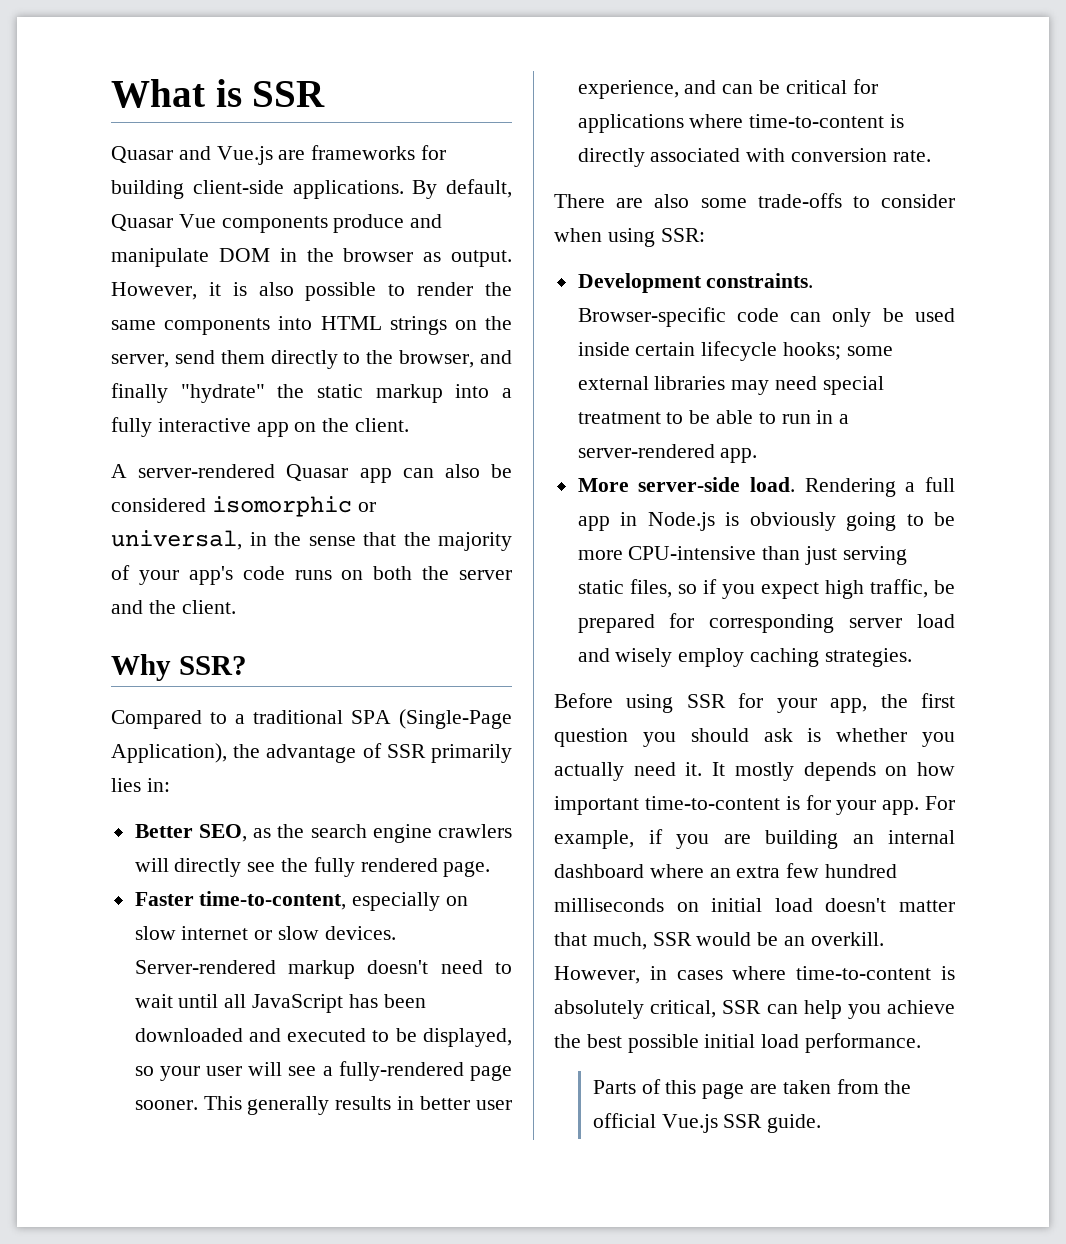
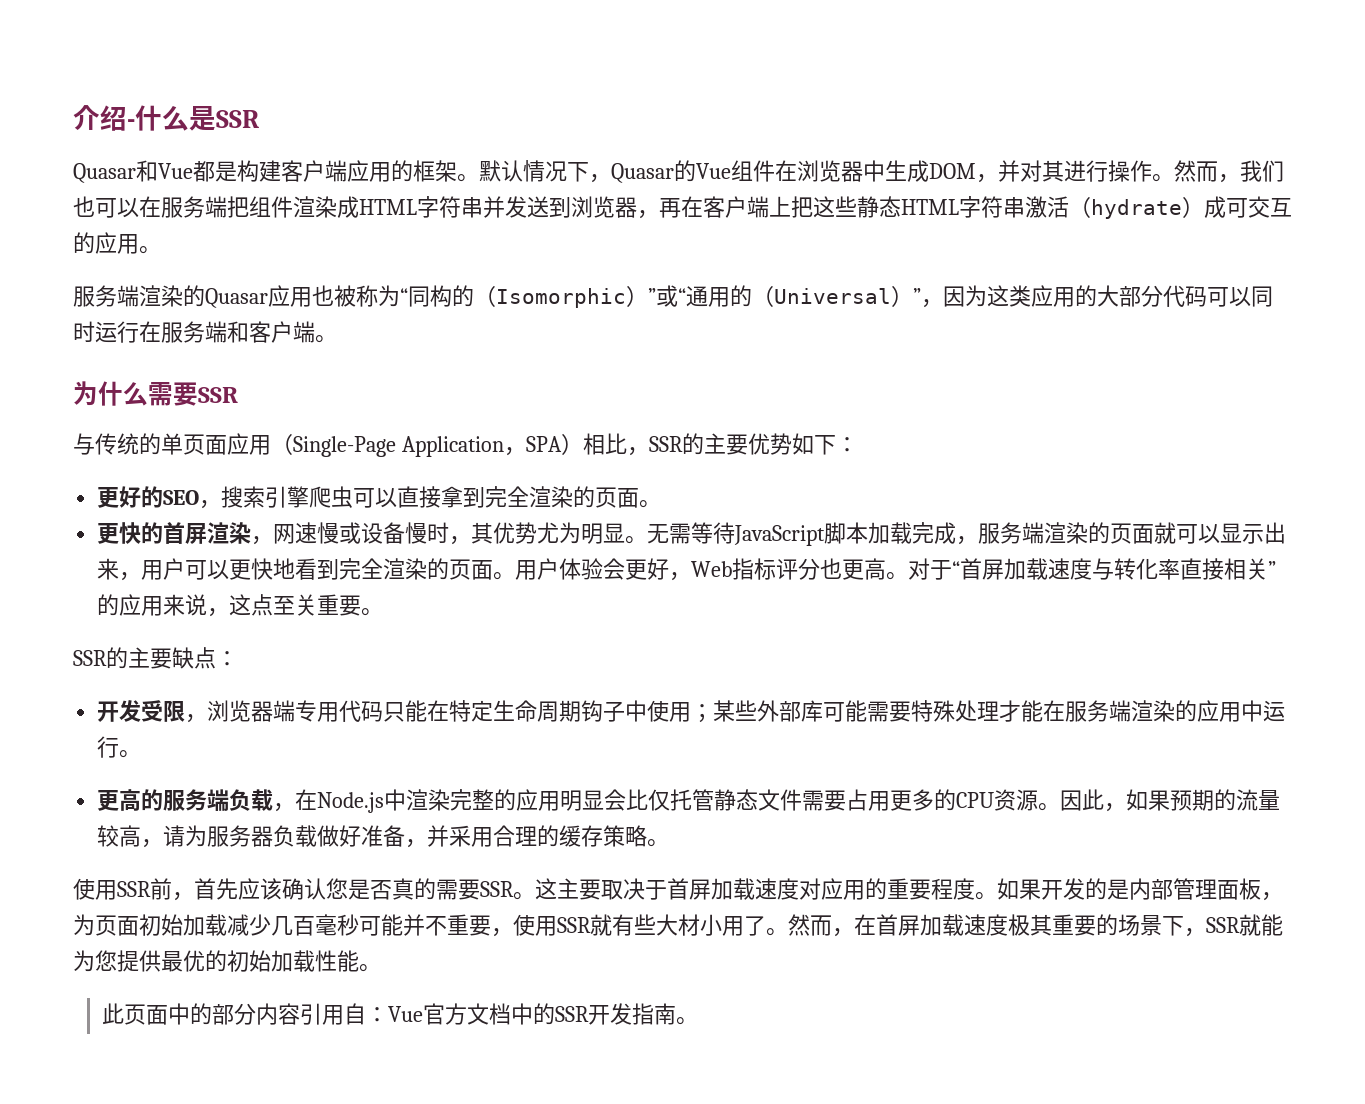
- What is SSR
+ 介绍-什么是SSR
- Quasar and Vue.js are frameworks for building client-side applications. By default, Quasar Vue components produce and manipulate DOM in the browser as output. However, it is also possible to render the same components into HTML strings on the server, send them directly to the browser, and finally "hydrate" the static markup into a fully interactive app on the client.
- A server-rendered Quasar app can also be considered isomorphic or universal, in the sense that the majority of your app's code runs on both the server and the client.
- Why SSR?
- Compared to a traditional SPA (Single-Page Application), the advantage of SSR primarily lies in:
- Better SEO, as the search engine crawlers will directly see the fully rendered page.
- Faster time-to-content, especially on slow internet or slow devices. Server-rendered markup doesn't need to wait until all JavaScript has been downloaded and executed to be displayed, so your user will see a fully-rendered page sooner. This generally results in better user experience, and can be critical for applications where time-to-content is directly associated with conversion rate.
- There are also some trade-offs to consider when using SSR:
- Development constraints. Browser-specific code can only be used inside certain lifecycle hooks; some external libraries may need special treatment to be able to run in a server-rendered app.
- More server-side load. Rendering a full app in Node.js is obviously going to be more CPU-intensive than just serving static files, so if you expect high traffic, be prepared for corresponding server load and wisely employ caching strategies.
- Before using SSR for your app, the first question you should ask is whether you actually need it. It mostly depends on how important time-to-content is for your app. For example, if you are building an internal dashboard where an extra few hundred milliseconds on initial load doesn't matter that much, SSR would be an overkill. However, in cases where time-to-content is absolutely critical, SSR can help you achieve the best possible initial load performance.
- Parts of this page are taken from the official Vue.js SSR guide.
+ Quasar和Vue都是构建客户端应用的框架。默认情况下，Quasar的Vue组件在浏览器中生成DOM，并对其进行操作。然而，我们也可以在服务端把组件渲染成HTML字符串并发送到浏览器，再在客户端上把这些静态HTML字符串激活（hydrate）成可交互的应用。
+ 服务端渲染的Quasar应用也被称为“同构的（Isomorphic）”或“通用的（Universal）”，因为这类应用的大部分代码可以同时运行在服务端和客户端。
+ 为什么需要SSR
+ 与传统的单页面应用（Single-Page Application，SPA）相比，SSR的主要优势如下：
+ 更好的SEO，搜索引擎爬虫可以直接拿到完全渲染的页面。
+ 更快的首屏渲染，网速慢或设备慢时，其优势尤为明显。无需等待JavaScript脚本加载完成，服务端渲染的页面就可以显示出来，用户可以更快地看到完全渲染的页面。用户体验会更好，Web指标评分也更高。对于“首屏加载速度与转化率直接相关”的应用来说，这点至关重要。
+ SSR的主要缺点：
+ 开发受限，浏览器端专用代码只能在特定生命周期钩子中使用；某些外部库可能需要特殊处理才能在服务端渲染的应用中运行。
+ 更高的服务端负载，在Node.js中渲染完整的应用明显会比仅托管静态文件需要占用更多的CPU资源。因此，如果预期的流量较高，请为服务器负载做好准备，并采用合理的缓存策略。
+ 使用SSR前，首先应该确认您是否真的需要SSR。这主要取决于首屏加载速度对应用的重要程度。如果开发的是内部管理面板，为页面初始加载减少几百毫秒可能并不重要，使用SSR就有些大材小用了。然而，在首屏加载速度极其重要的场景下，SSR就能为您提供最优的初始加载性能。
+ 此页面中的部分内容引用自：Vue官方文档中的SSR开发指南。

